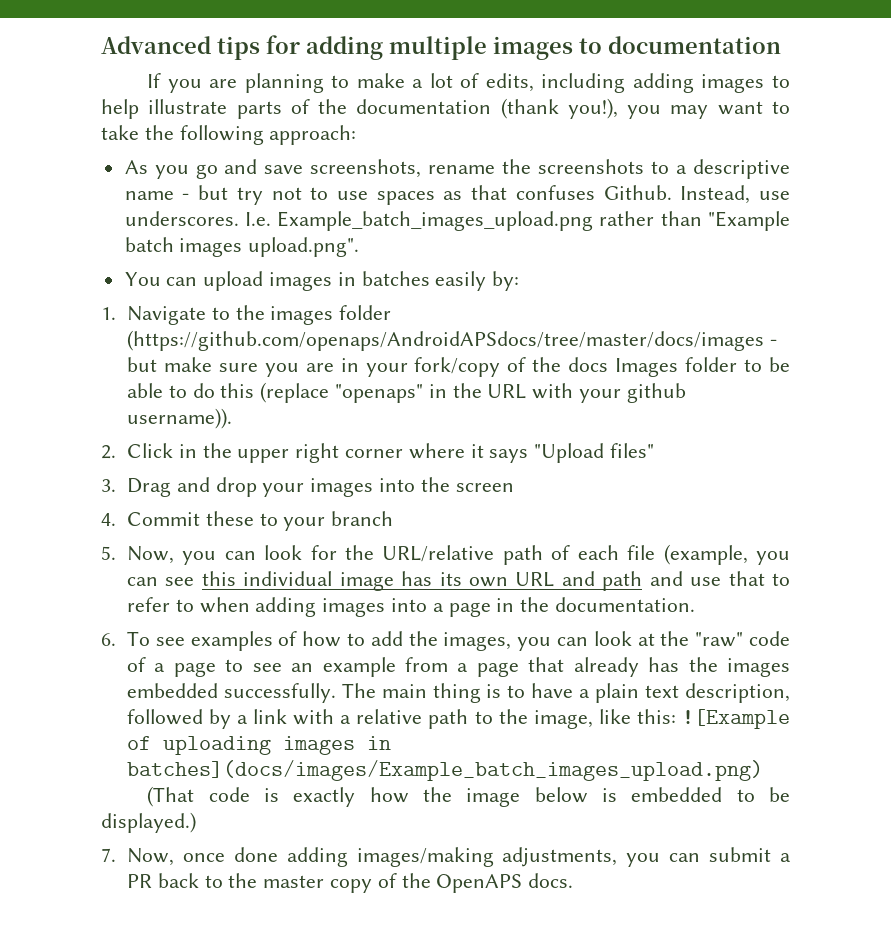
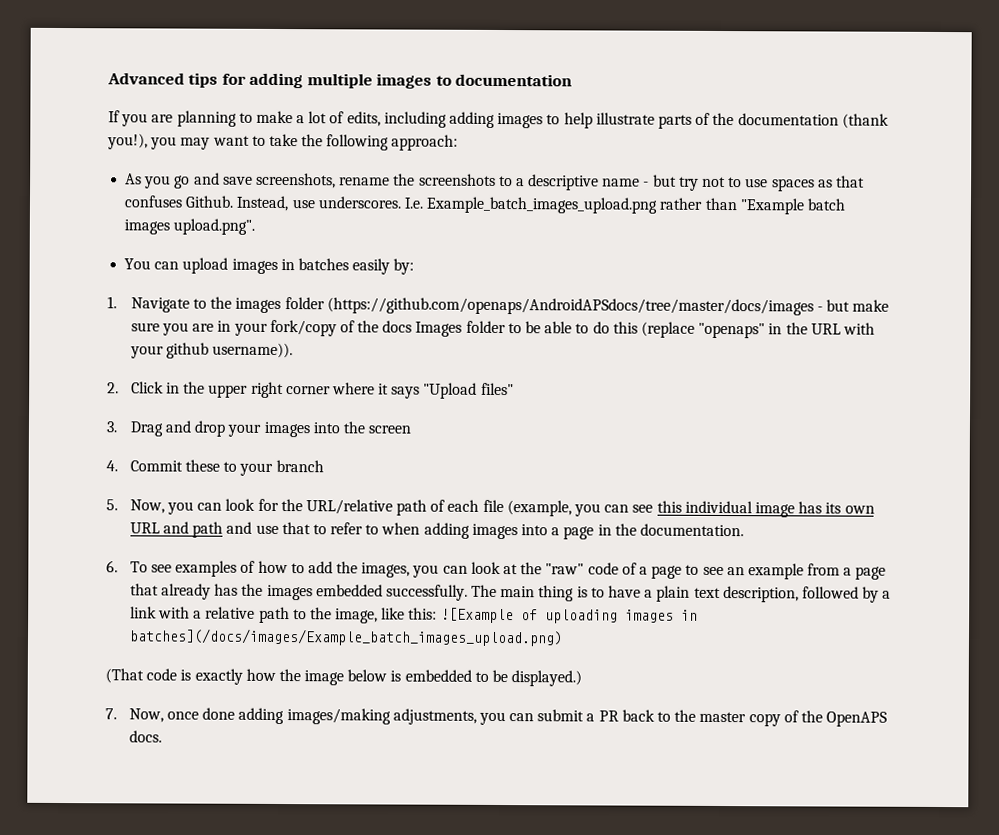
- The main thing is to have a plain text description, followed by a link with a relative path to the image, like this: ![Example of uploading images in batches](docs/images/Example_batch_images_upload.png)
+ The main thing is to have a plain text description, followed by a link with a relative path to the image, like this: ![Example of uploading images in batches](/docs/images/Example_batch_images_upload.png)

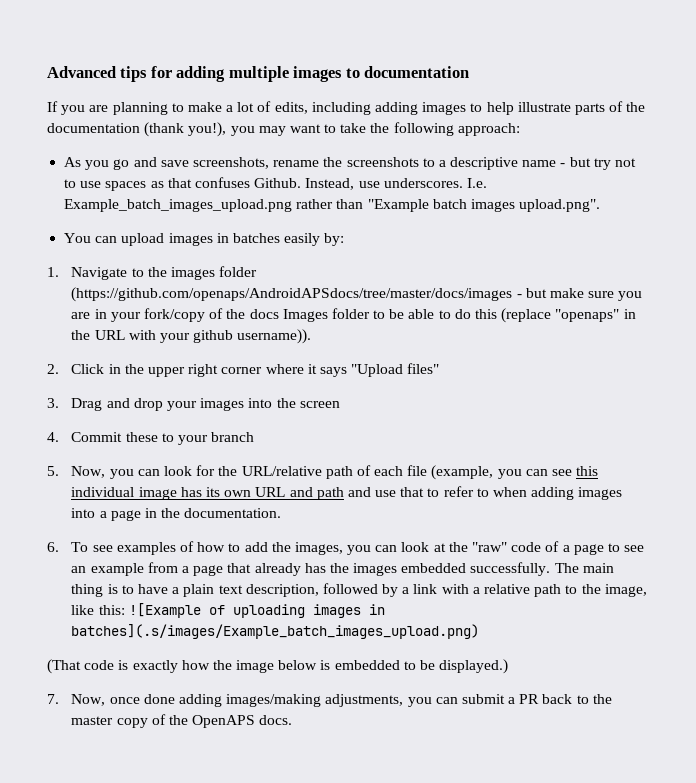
- The main thing is to have a plain text description, followed by a link with a relative path to the image, like this: ![Example of uploading images in batches](/docs/images/Example_batch_images_upload.png)
+ The main thing is to have a plain text description, followed by a link with a relative path to the image, like this: ![Example of uploading images in batches](.s/images/Example_batch_images_upload.png)

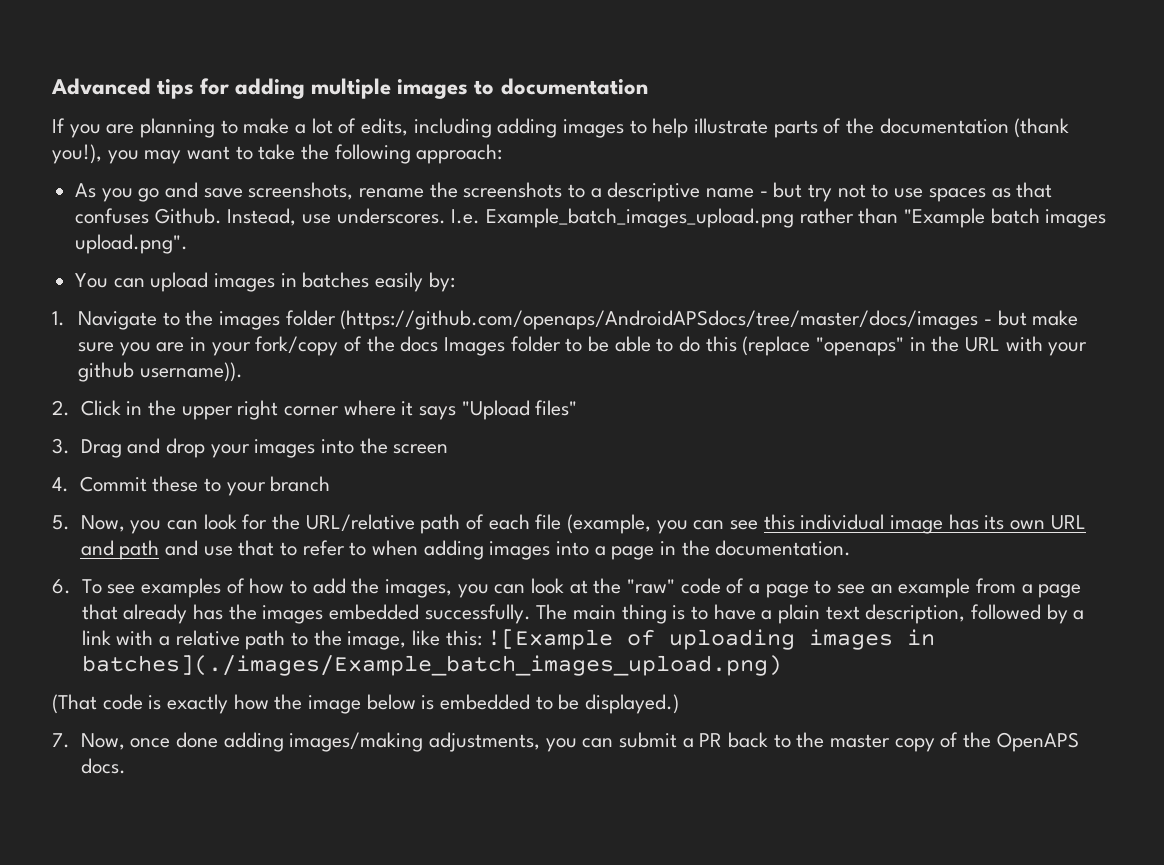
- The main thing is to have a plain text description, followed by a link with a relative path to the image, like this: ![Example of uploading images in batches](.s/images/Example_batch_images_upload.png)
+ The main thing is to have a plain text description, followed by a link with a relative path to the image, like this: ![Example of uploading images in batches](./images/Example_batch_images_upload.png)

